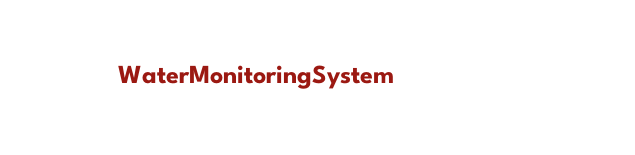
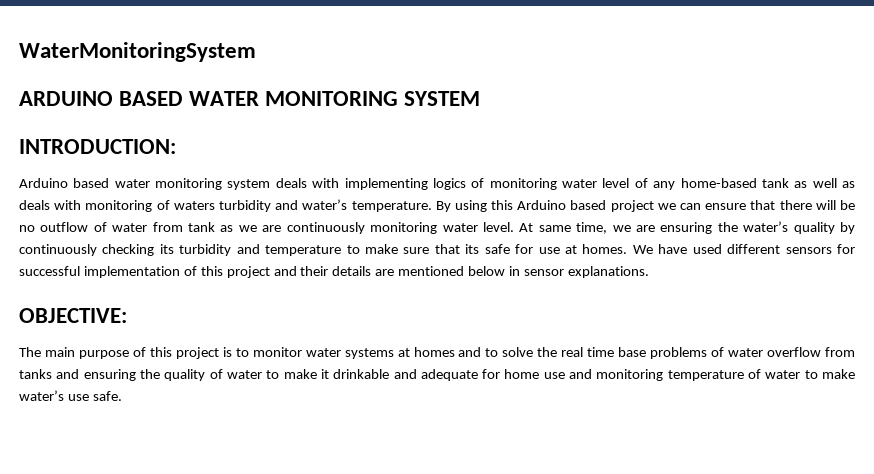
+ ARDUINO BASED WATER MONITORING SYSTEM
+ INTRODUCTION:
+ Arduino based water monitoring system deals with implementing logics of monitoring water level of any home-based tank as well as deals with monitoring of waters turbidity and water’s temperature. By using this Arduino based project we can ensure that there will be no outflow of water from tank as we are continuously monitoring water level. At same time, we are ensuring the water’s quality by continuously checking its turbidity and temperature to make sure that its safe for use at homes. We have used different sensors for successful implementation of this project and their details are mentioned below in sensor explanations.
+ OBJECTIVE:
+ The main purpose of this project is to monitor water systems at homes and to solve the real time base problems of water overflow from tanks and ensuring the quality of water to make it drinkable and adequate for home use and monitoring temperature of water to make water’s use safe.

